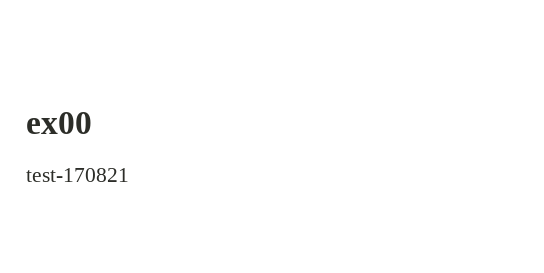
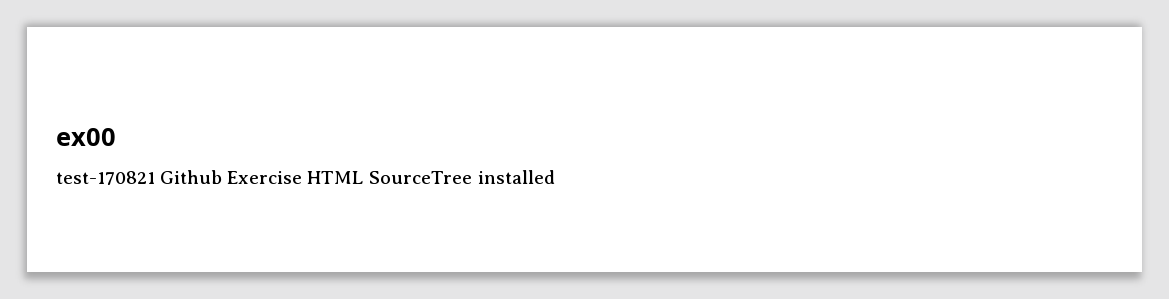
- test-170821
+ test-170821 Github Exercise HTML SourceTree installed

